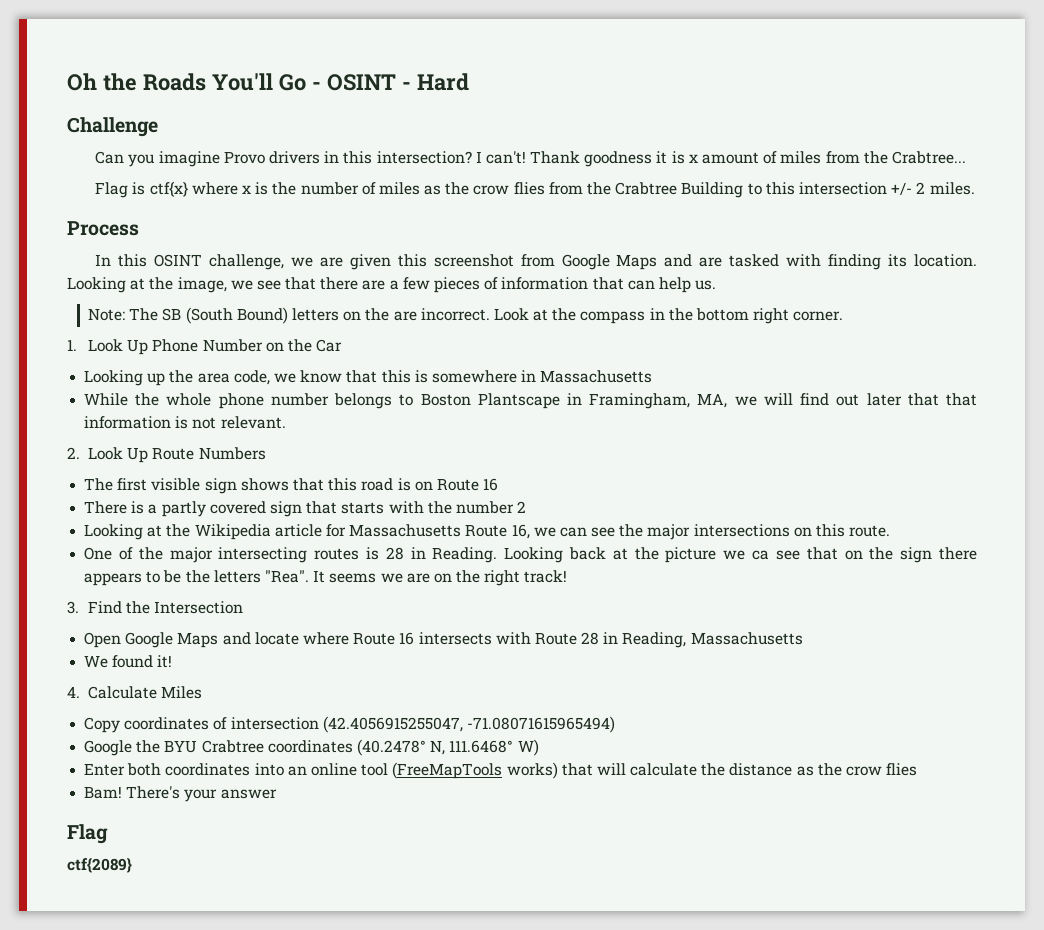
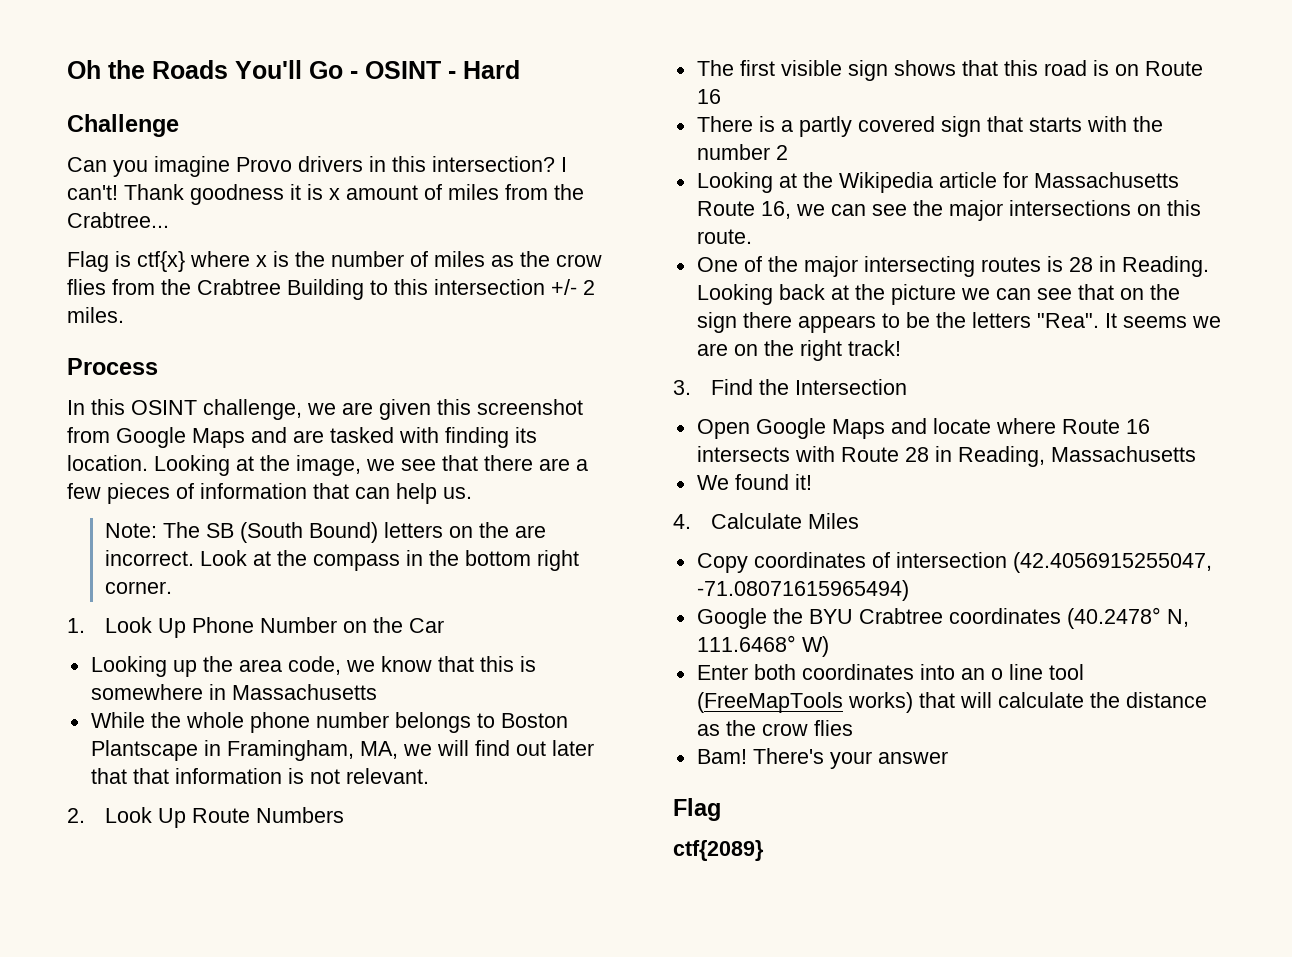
- Looking back at the picture we ca see that on the sign there appears to be the letters "Rea".
+ Looking back at the picture we can see that on the sign there appears to be the letters "Rea".
- Enter both coordinates into an online tool (FreeMapTools works) that will calculate the distance as the crow flies
+ Enter both coordinates into an o line tool (FreeMapTools works) that will calculate the distance as the crow flies

